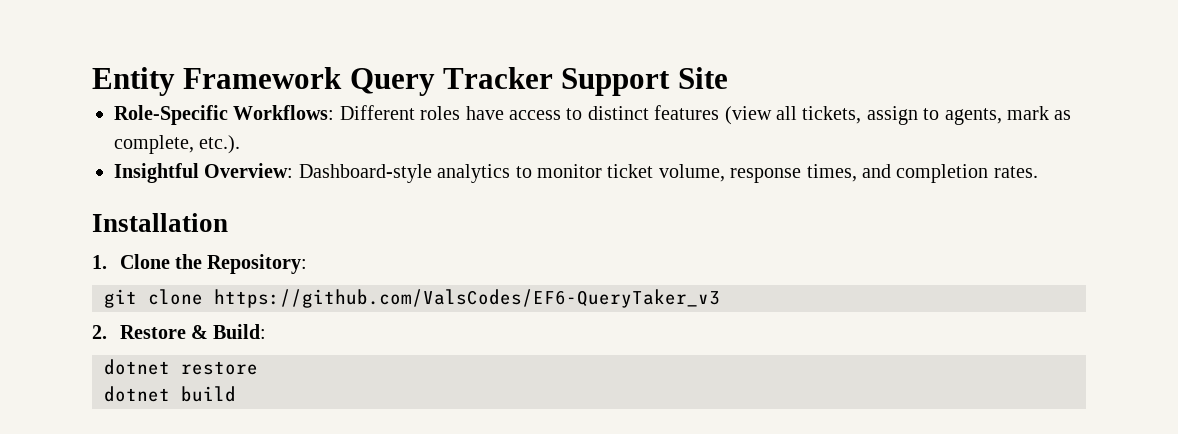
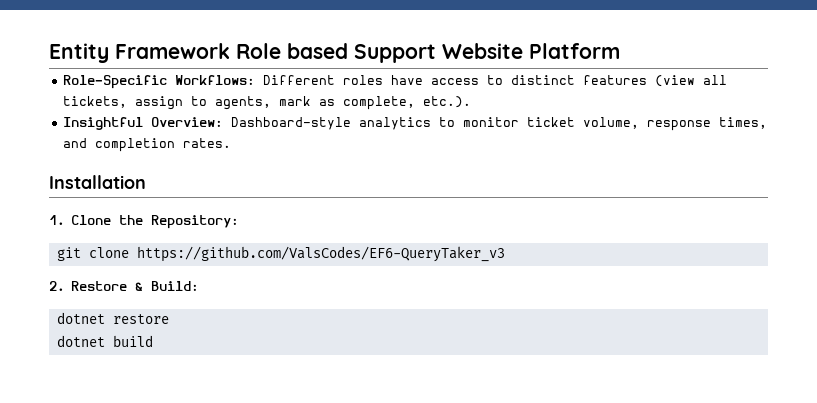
- Entity Framework Query Tracker Support Site
+ Entity Framework Role based Support Website Platform

